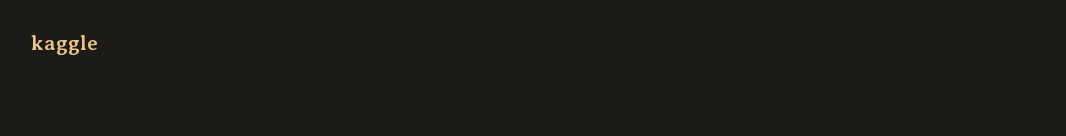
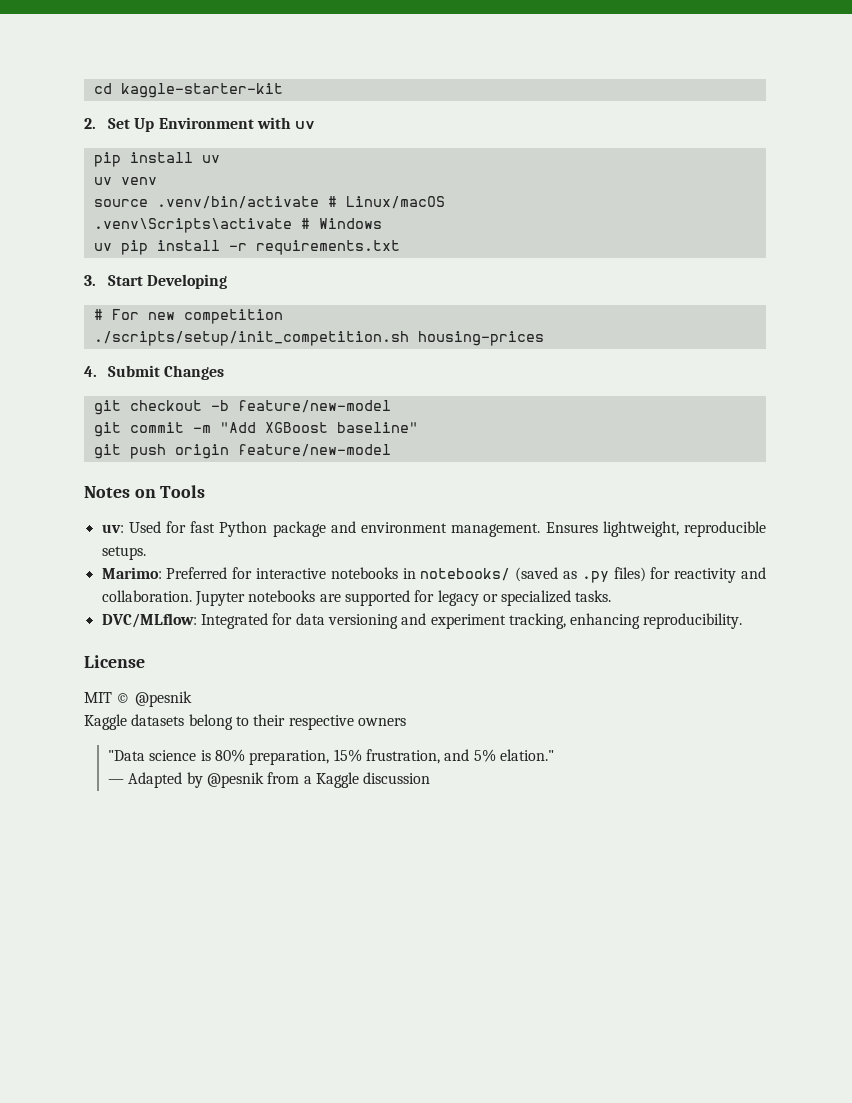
- kaggle
+ cd kaggle-starter-kit
+ 2. Set Up Environment with uv
+ pip install uv
+ uv venv
+ source .venv/bin/activate # Linux/macOS
+ .venv\Scripts\activate # Windows
+ uv pip install -r requirements.txt
+ 3. Start Developing
+ # For new competition
+ ./scripts/setup/init_competition.sh housing-prices
+ 4. Submit Changes
+ git checkout -b feature/new-model
+ git commit -m "Add XGBoost baseline"
+ git push origin feature/new-model
+ Notes on Tools
+ uv: Used for fast Python package and environment management. Ensures lightweight, reproducible setups.
+ Marimo: Preferred for interactive notebooks in notebooks/ (saved as .py files) for reactivity and collaboration. Jupyter notebooks are supported for legacy or specialized tasks.
+ DVC/MLflow: Integrated for data versioning and experiment tracking, enhancing reproducibility.
+ License
+ MIT © @pesnik
+ Kaggle datasets belong to their respective owners
+ "Data science is 80% preparation, 15% frustration, and 5% elation."
+ — Adapted by @pesnik from a Kaggle discussion

